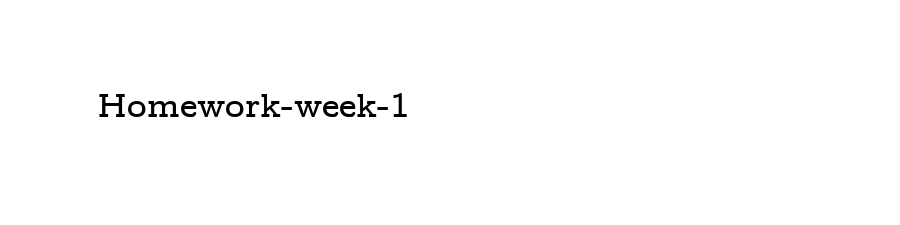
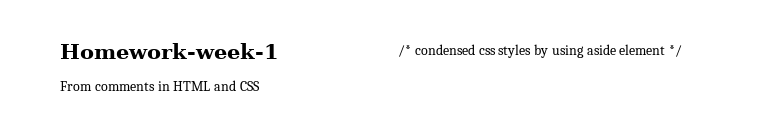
+ From comments in HTML and CSS
+ /* condensed css styles by using aside element */

